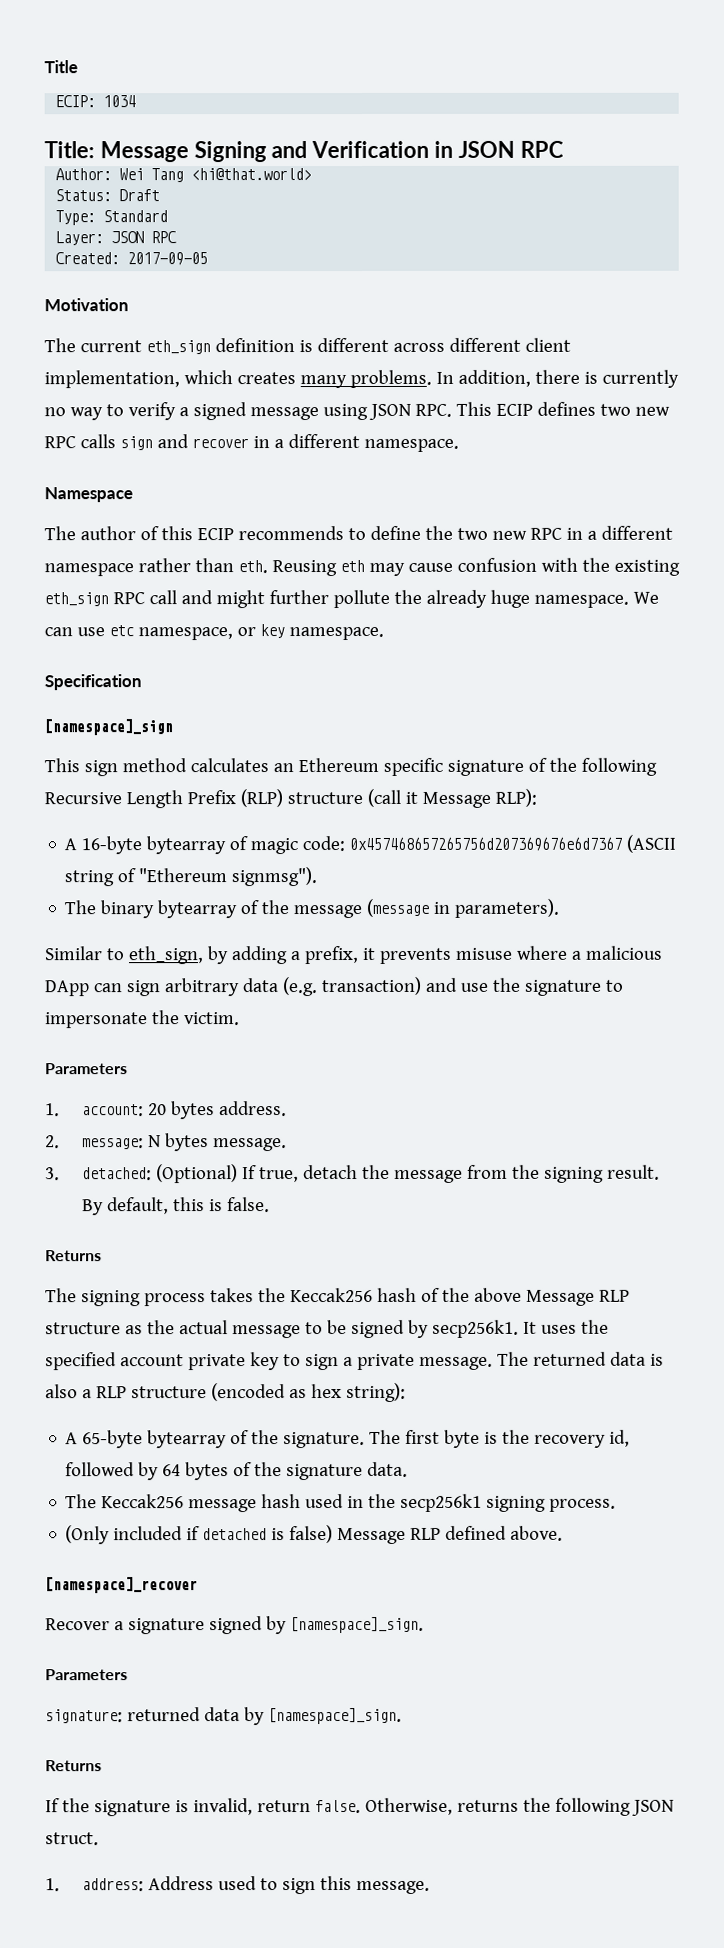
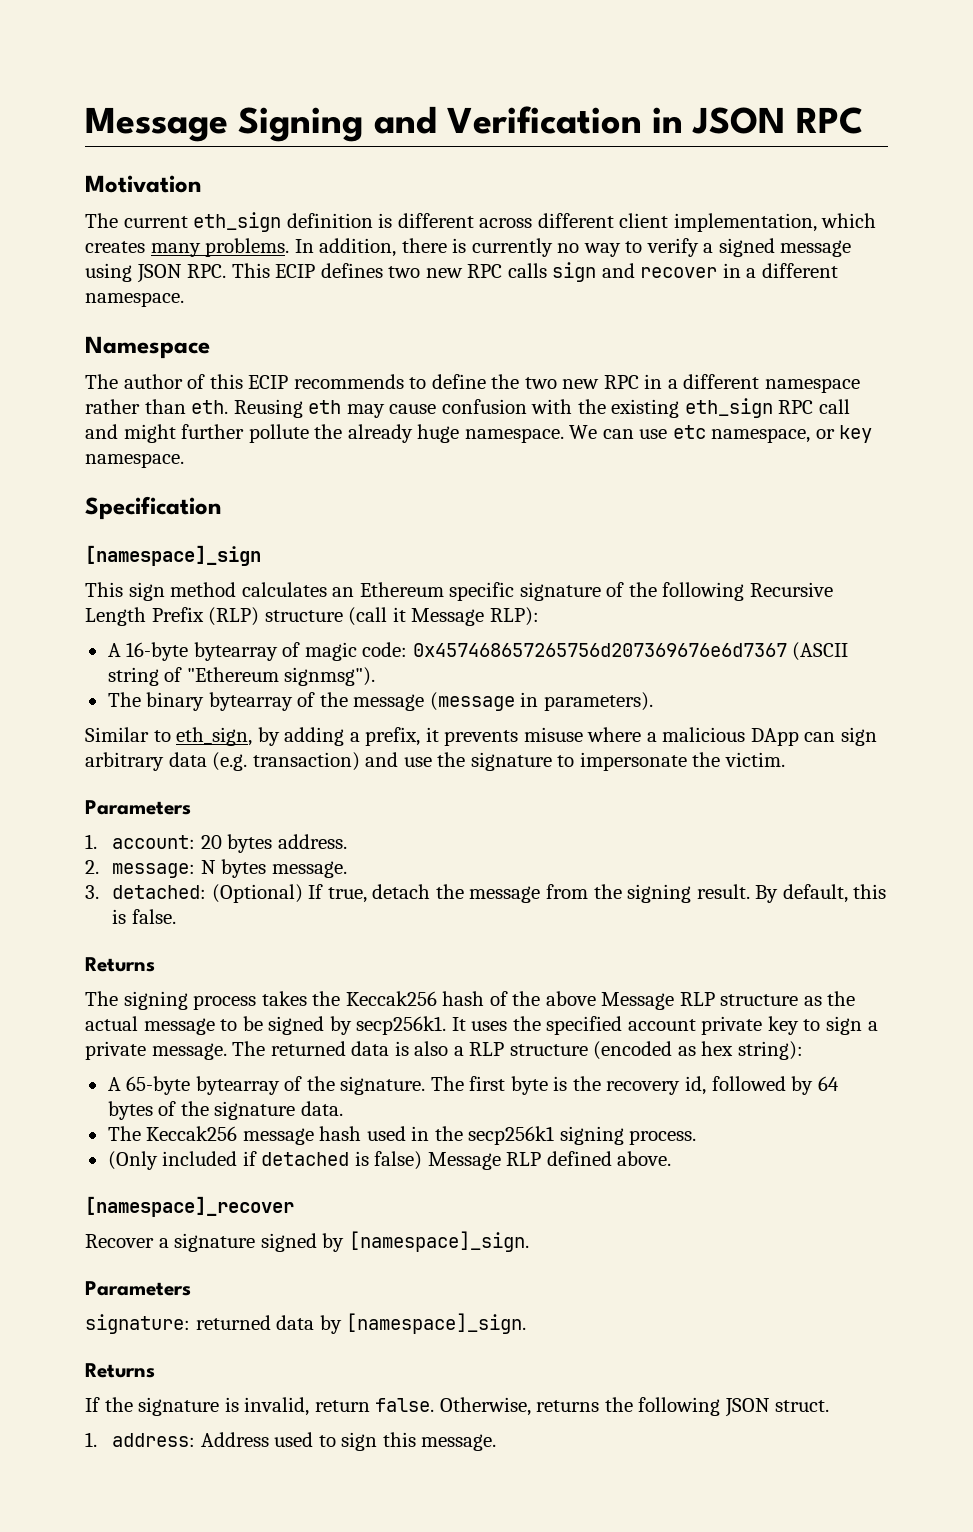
- Title
- ECIP: 1034
- Title: Message Signing and Verification in JSON RPC
+ Message Signing and Verification in JSON RPC
- Author: Wei Tang <hi@that.world>
- Status: Draft
- Type: Standard
- Layer: JSON RPC
- Created: 2017-09-05

